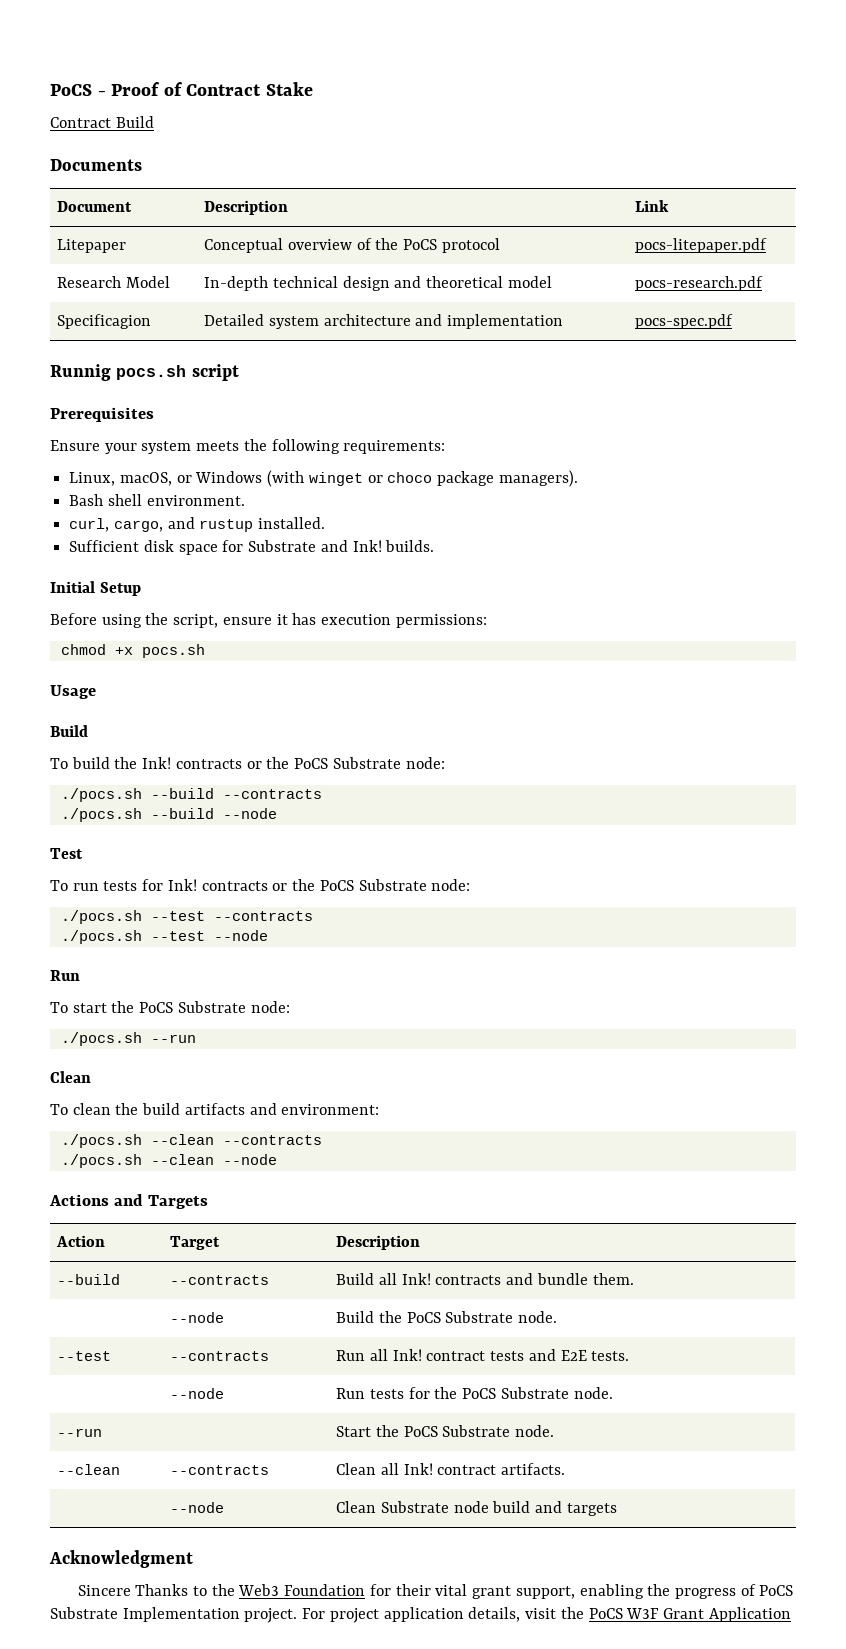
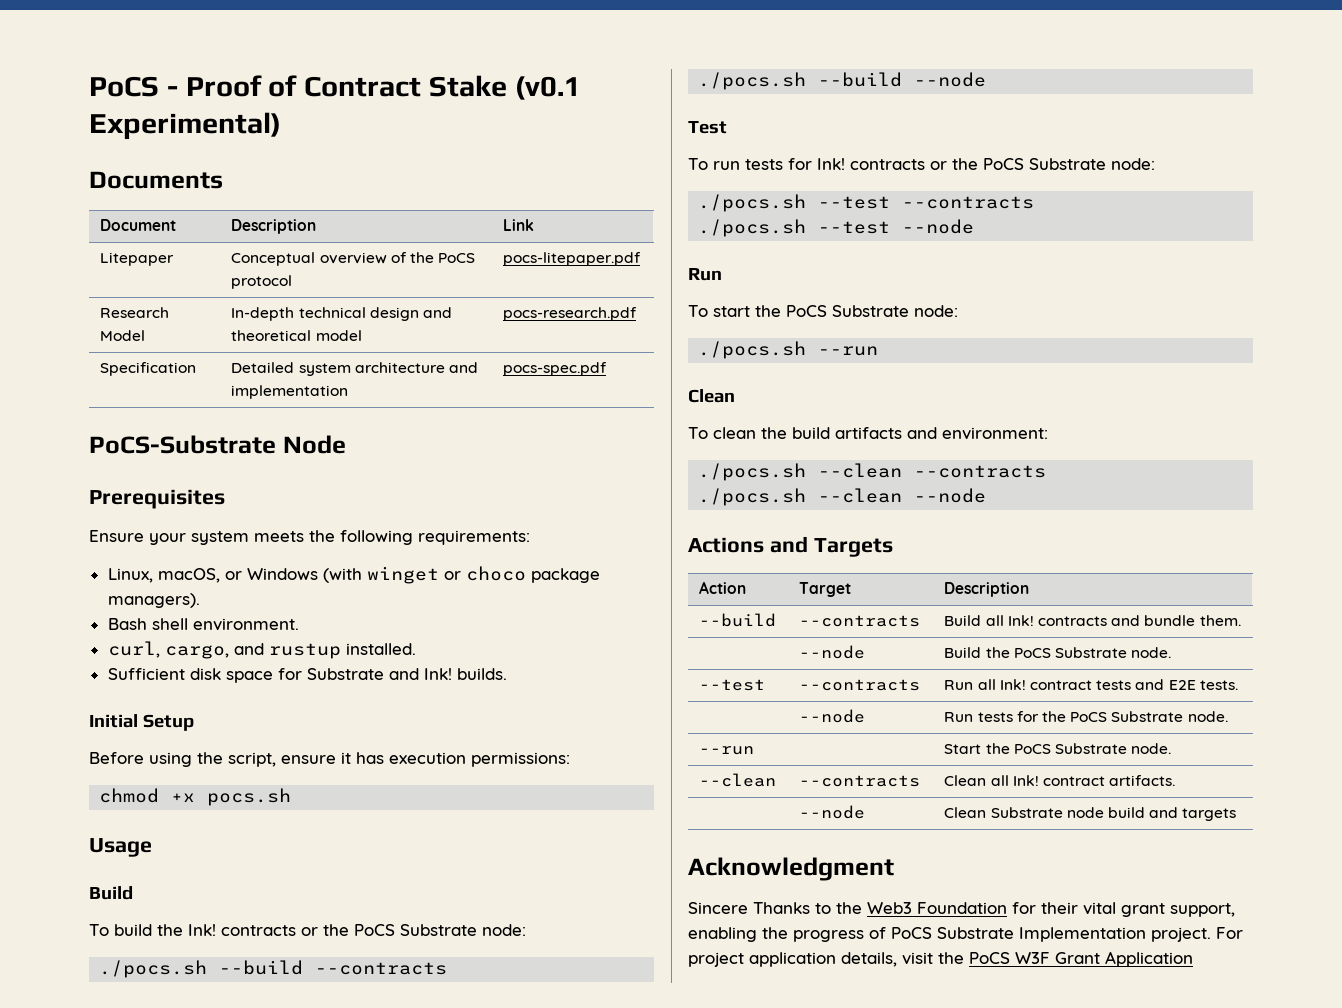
- PoCS - Proof of Contract Stake
- Contract Build
+ PoCS - Proof of Contract Stake (v0.1 Experimental)
- Specificagion | Detailed system architecture and implementation | pocs-spec.pdf
+ Specification | Detailed system architecture and implementation | pocs-spec.pdf
- Runnig pocs.sh script
+ PoCS-Substrate Node

